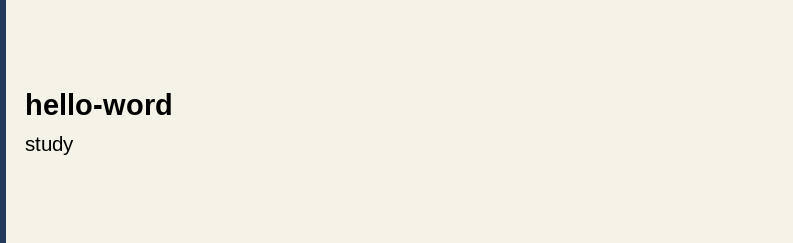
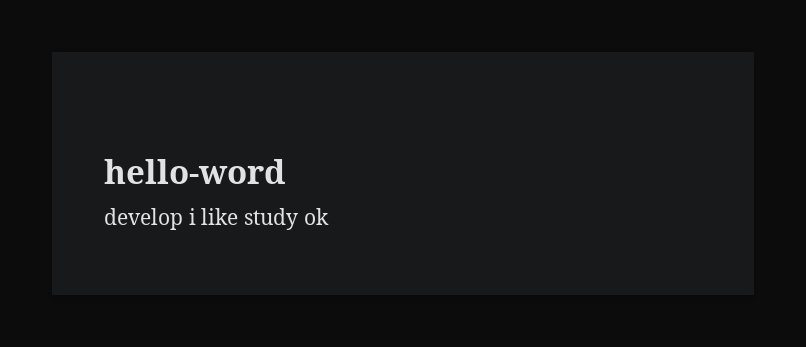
- study
+ develop i like study ok

